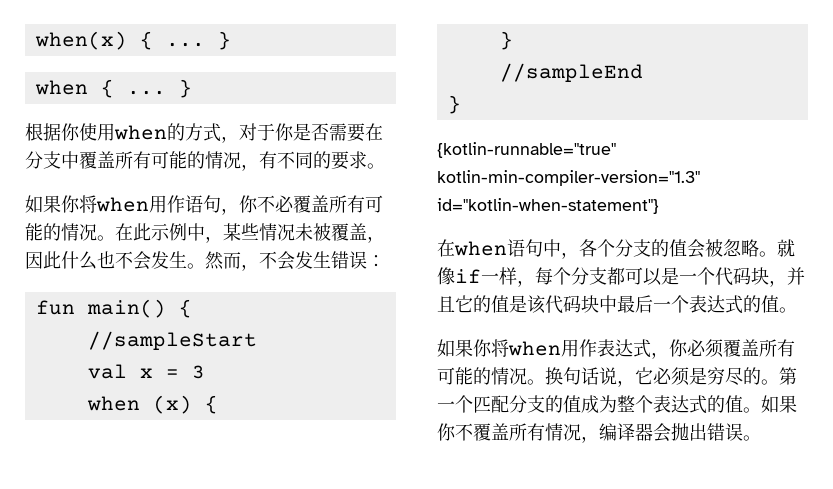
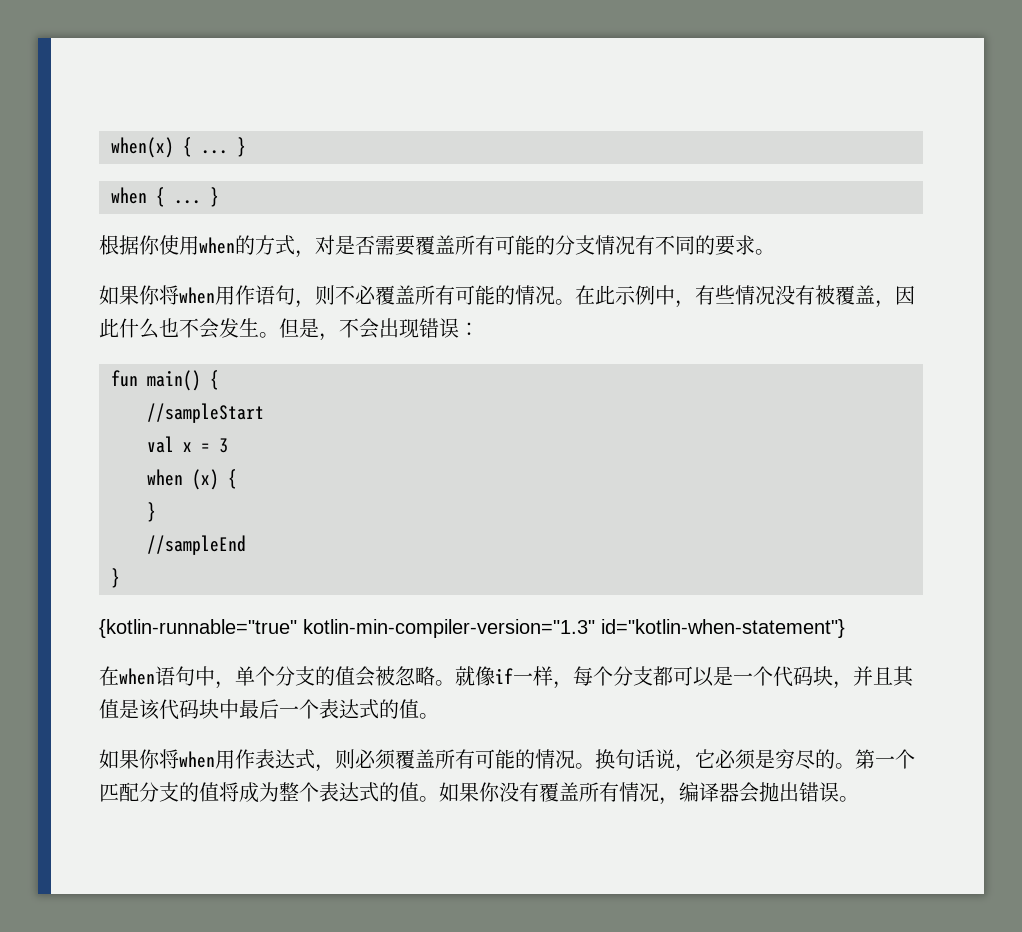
- 根据你使用when的方式，对于你是否需要在分支中覆盖所有可能的情况，有不同的要求。
+ 根据你使用when的方式，对是否需要覆盖所有可能的分支情况有不同的要求。
- 如果你将when用作语句，你不必覆盖所有可能的情况。
+ 如果你将when用作语句，则不必覆盖所有可能的情况。
- 在此示例中，某些情况未被覆盖，因此什么也不会发生。
+ 在此示例中，有些情况没有被覆盖，因此什么也不会发生。
- 然而，不会发生错误：
+ 但是，不会出现错误：
- 在when语句中，各个分支的值会被忽略。
+ 在when语句中，单个分支的值会被忽略。
- 就像if一样，每个分支都可以是一个代码块，并且它的值是该代码块中最后一个表达式的值。
+ 就像if一样，每个分支都可以是一个代码块，并且其值是该代码块中最后一个表达式的值。
- 如果你将when用作表达式，你必须覆盖所有可能的情况。
+ 如果你将when用作表达式，则必须覆盖所有可能的情况。
- 第一个匹配分支的值成为整个表达式的值。
+ 第一个匹配分支的值将成为整个表达式的值。
- 如果你不覆盖所有情况，编译器会抛出错误。
+ 如果你没有覆盖所有情况，编译器会抛出错误。

